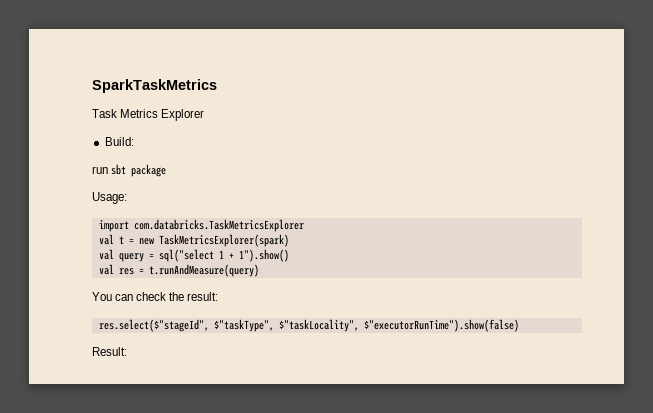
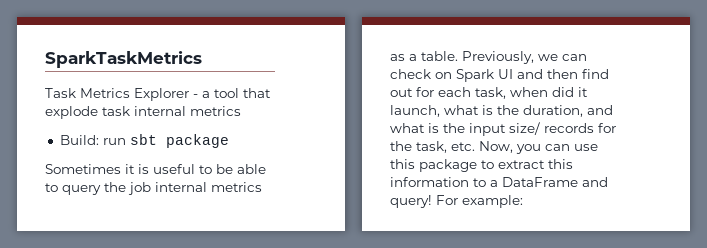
- Task Metrics Explorer
+ Task Metrics Explorer - a tool that explode task internal metrics
- Build:
- run sbt package
+ Build: run sbt package
- Usage:
- import com.databricks.TaskMetricsExplorer
- val t = new TaskMetricsExplorer(spark)
- val query = sql("select 1 + 1").show()
- val res = t.runAndMeasure(query)
- You can check the result:
- res.select($"stageId", $"taskType", $"taskLocality", $"executorRunTime").show(false)
- Result:
+ Sometimes it is useful to be able to query the job internal metrics as a table. Previously, we can check on Spark UI and then find out for each task, when did it launch, what is the duration, and what is the input size/ records for the task, etc. Now, you can use this package to extract this information to a DataFrame and query! For example:

